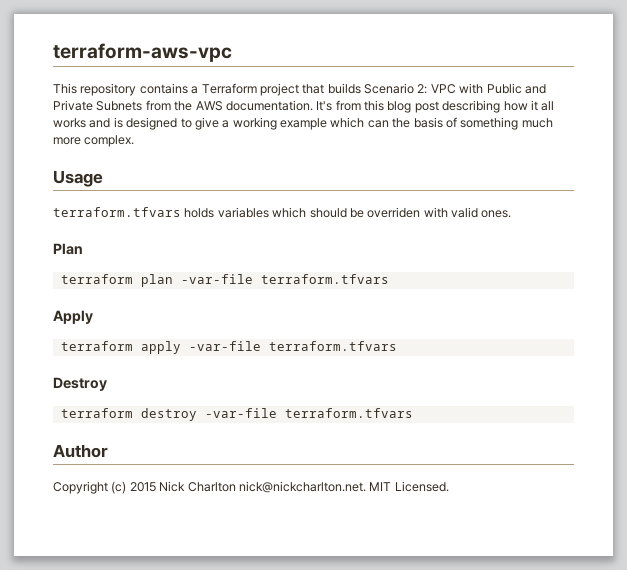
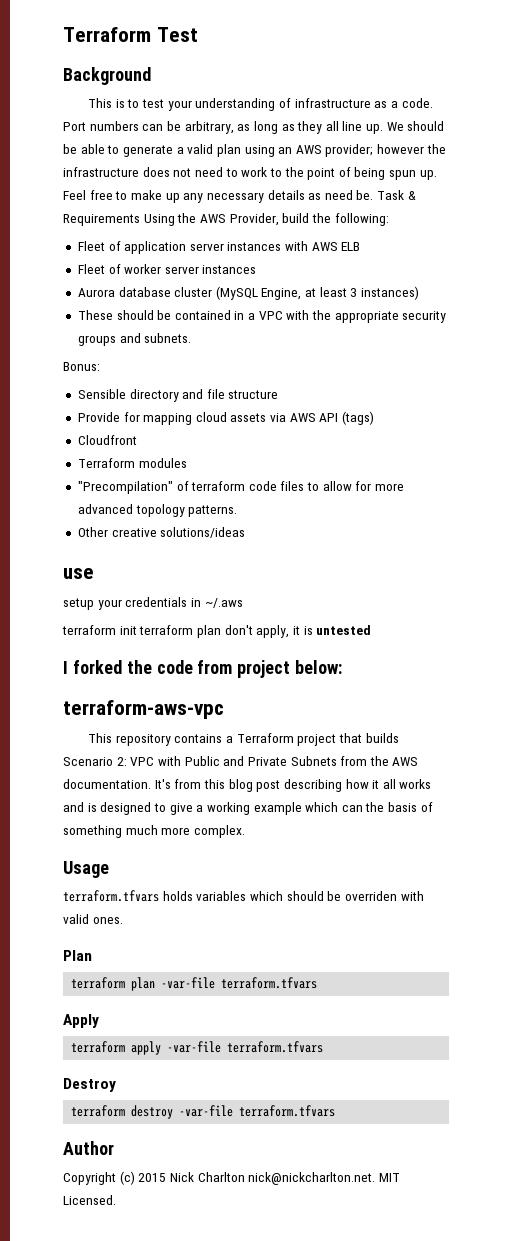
+ Terraform Test
+ Background
+ This is to test your understanding of infrastructure as a code. Port numbers can be arbitrary, as long as they all line up. We should be able to generate a valid plan using an AWS provider; however the infrastructure does not need to work to the point of being spun up. Feel free to make up any necessary details as need be. Task & Requirements Using the AWS Provider, build the following:
+ Fleet of application server instances with AWS ELB
+ Fleet of worker server instances
+ Aurora database cluster (MySQL Engine, at least 3 instances)
+ These should be contained in a VPC with the appropriate security groups and subnets.
+ Bonus:
+ Sensible directory and file structure
+ Provide for mapping cloud assets via AWS API (tags)
+ Cloudfront
+ Terraform modules
+ "Precompilation" of terraform code files to allow for more advanced topology patterns.
+ Other creative solutions/ideas
+ use
+ setup your credentials in ~/.aws
+ terraform init terraform plan don't apply, it is untested
+ I forked the code from project below:

